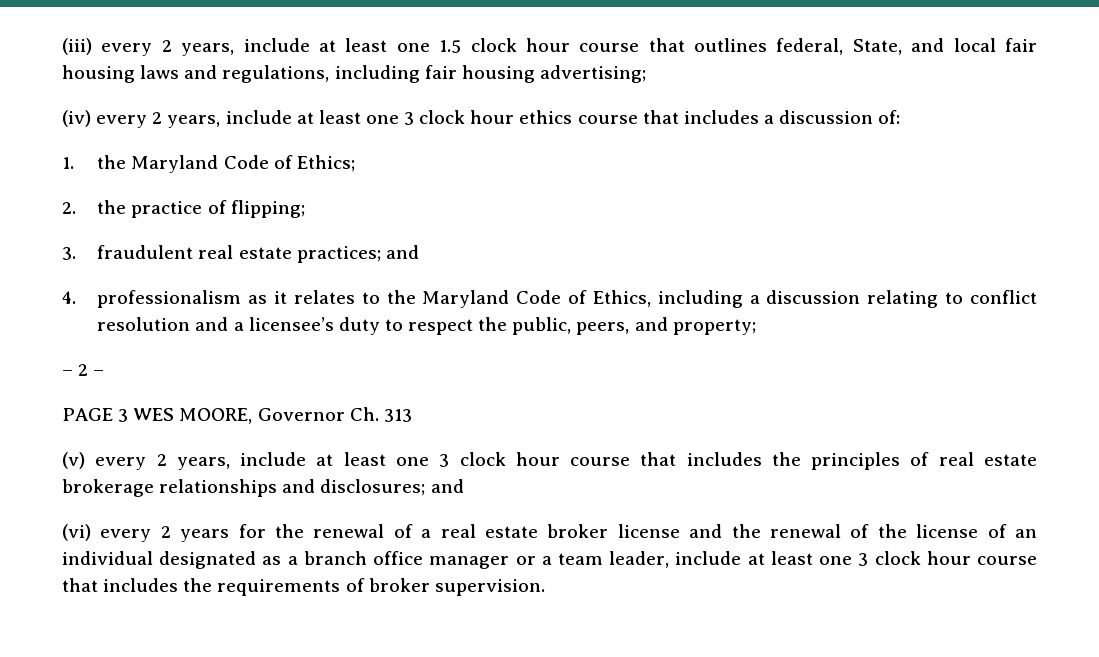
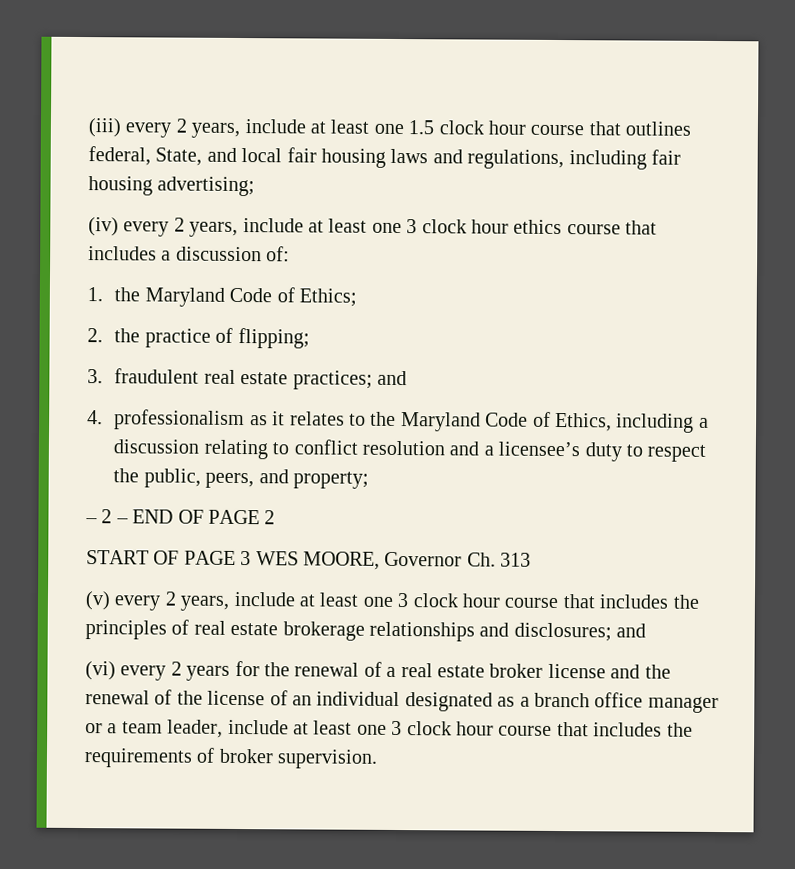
- – 2 –
- PAGE 3 WES MOORE, Governor Ch. 313
+ – 2 – END OF PAGE 2
+ START OF PAGE 3 WES MOORE, Governor Ch. 313

